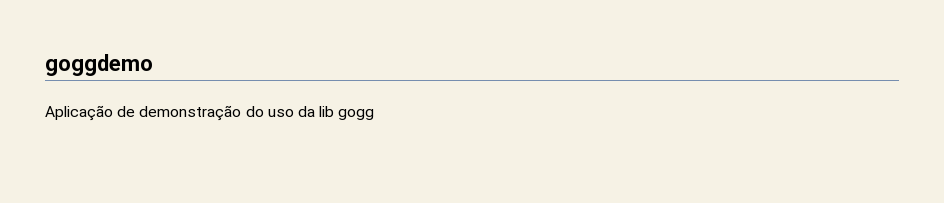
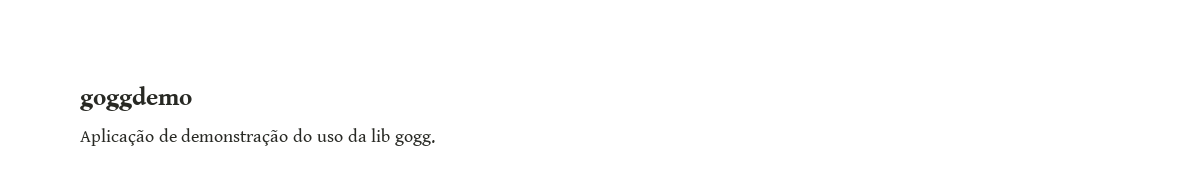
- Aplicação de demonstração do uso da lib gogg
+ Aplicação de demonstração do uso da lib gogg.

